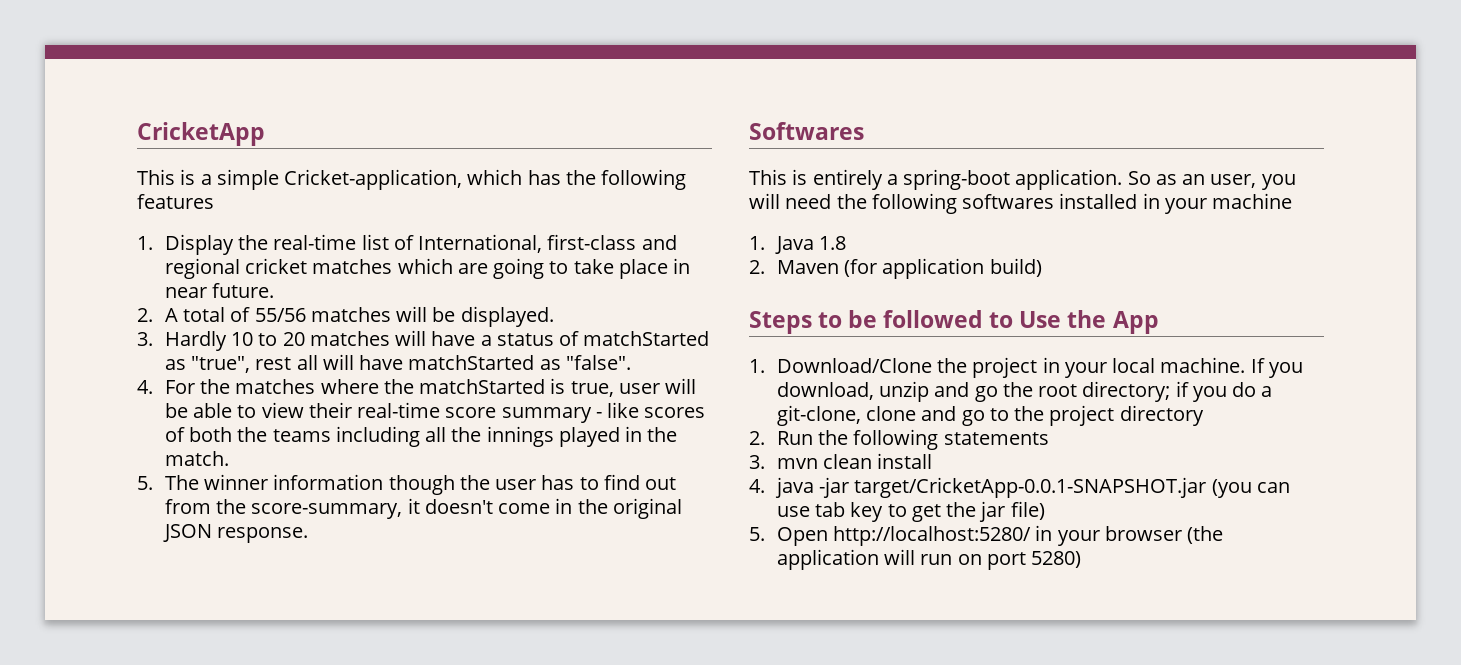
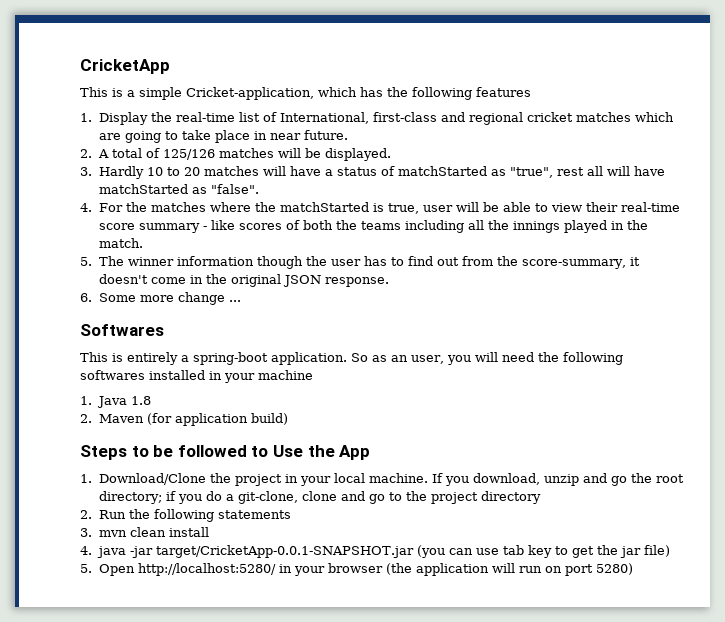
- 2. A total of 55/56 matches will be displayed.
+ 2. A total of 125/126 matches will be displayed.
+ 6. Some more change ...

